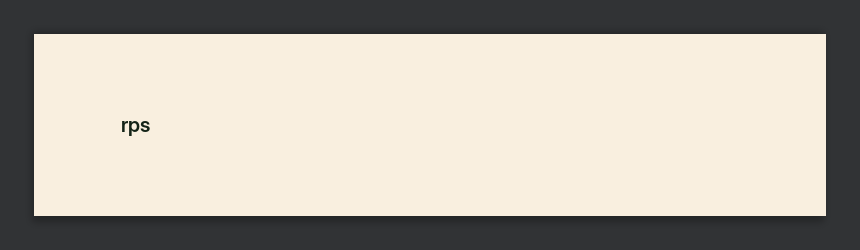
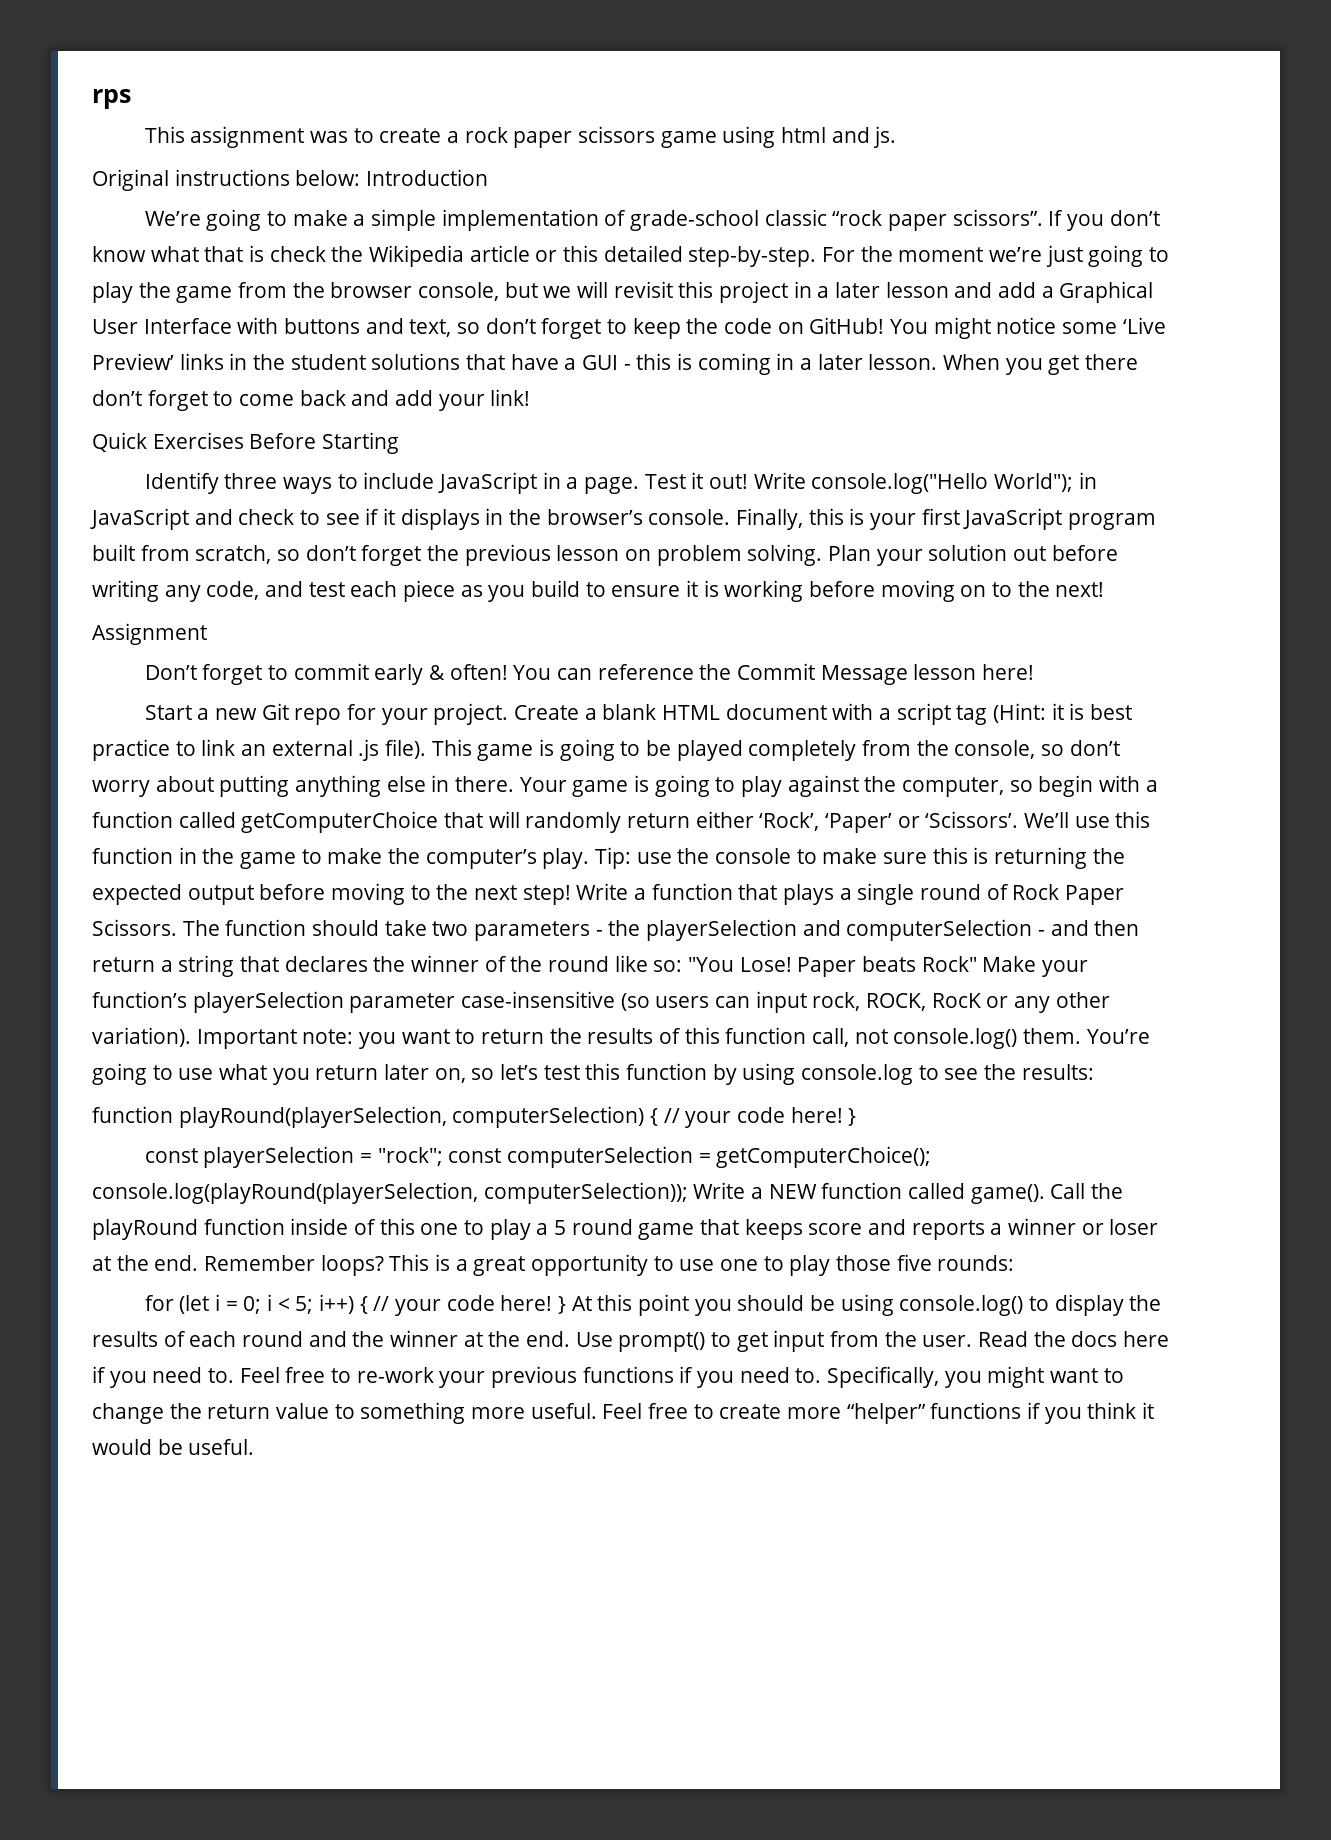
+ This assignment was to create a rock paper scissors game using html and js.
+ Original instructions below: Introduction
+ We’re going to make a simple implementation of grade-school classic “rock paper scissors”. If you don’t know what that is check the Wikipedia article or this detailed step-by-step. For the moment we’re just going to play the game from the browser console, but we will revisit this project in a later lesson and add a Graphical User Interface with buttons and text, so don’t forget to keep the code on GitHub! You might notice some ‘Live Preview’ links in the student solutions that have a GUI - this is coming in a later lesson. When you get there don’t forget to come back and add your link!
+ Quick Exercises Before Starting
+ Identify three ways to include JavaScript in a page. Test it out! Write console.log("Hello World"); in JavaScript and check to see if it displays in the browser’s console. Finally, this is your first JavaScript program built from scratch, so don’t forget the previous lesson on problem solving. Plan your solution out before writing any code, and test each piece as you build to ensure it is working before moving on to the next!
+ Assignment
+ Don’t forget to commit early & often! You can reference the Commit Message lesson here!
+ Start a new Git repo for your project. Create a blank HTML document with a script tag (Hint: it is best practice to link an external .js file). This game is going to be played completely from the console, so don’t worry about putting anything else in there. Your game is going to play against the computer, so begin with a function called getComputerChoice that will randomly return either ‘Rock’, ‘Paper’ or ‘Scissors’. We’ll use this function in the game to make the computer’s play. Tip: use the console to make sure this is returning the expected output before moving to the next step! Write a function that plays a single round of Rock Paper Scissors. The function should take two parameters - the playerSelection and computerSelection - and then return a string that declares the winner of the round like so: "You Lose! Paper beats Rock" Make your function’s playerSelection parameter case-insensitive (so users can input rock, ROCK, RocK or any other variation). Important note: you want to return the results of this function call, not console.log() them. You’re going to use what you return later on, so let’s test this function by using console.log to see the results:
+ function playRound(playerSelection, computerSelection) { // your code here! }
+ const playerSelection = "rock"; const computerSelection = getComputerChoice(); console.log(playRound(playerSelection, computerSelection)); Write a NEW function called game(). Call the playRound function inside of this one to play a 5 round game that keeps score and reports a winner or loser at the end. Remember loops? This is a great opportunity to use one to play those five rounds:
+ for (let i = 0; i < 5; i++) { // your code here! } At this point you should be using console.log() to display the results of each round and the winner at the end. Use prompt() to get input from the user. Read the docs here if you need to. Feel free to re-work your previous functions if you need to. Specifically, you might want to change the return value to something more useful. Feel free to create more “helper” functions if you think it would be useful.

